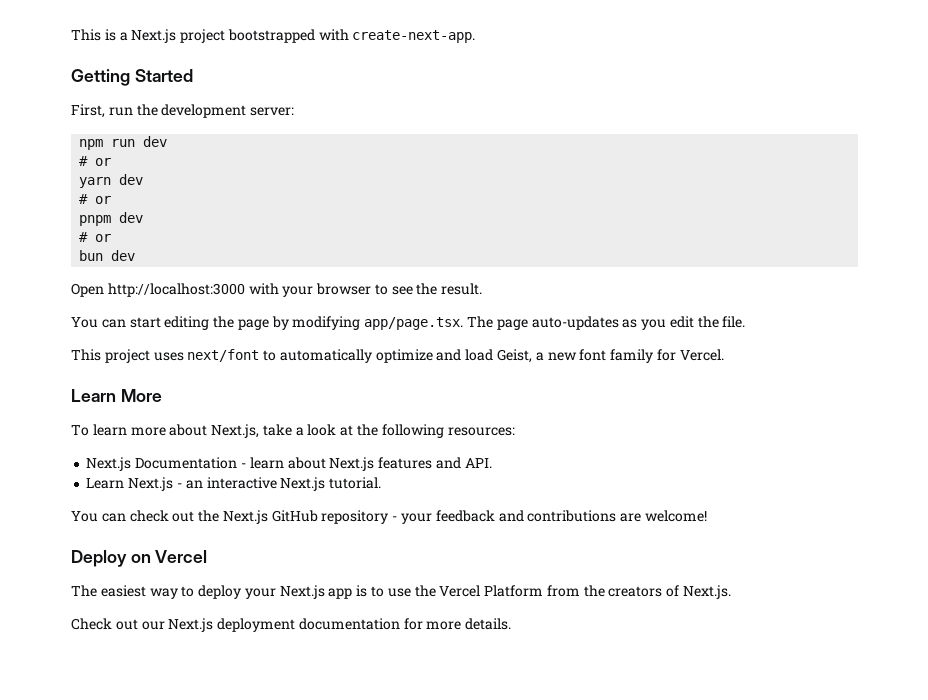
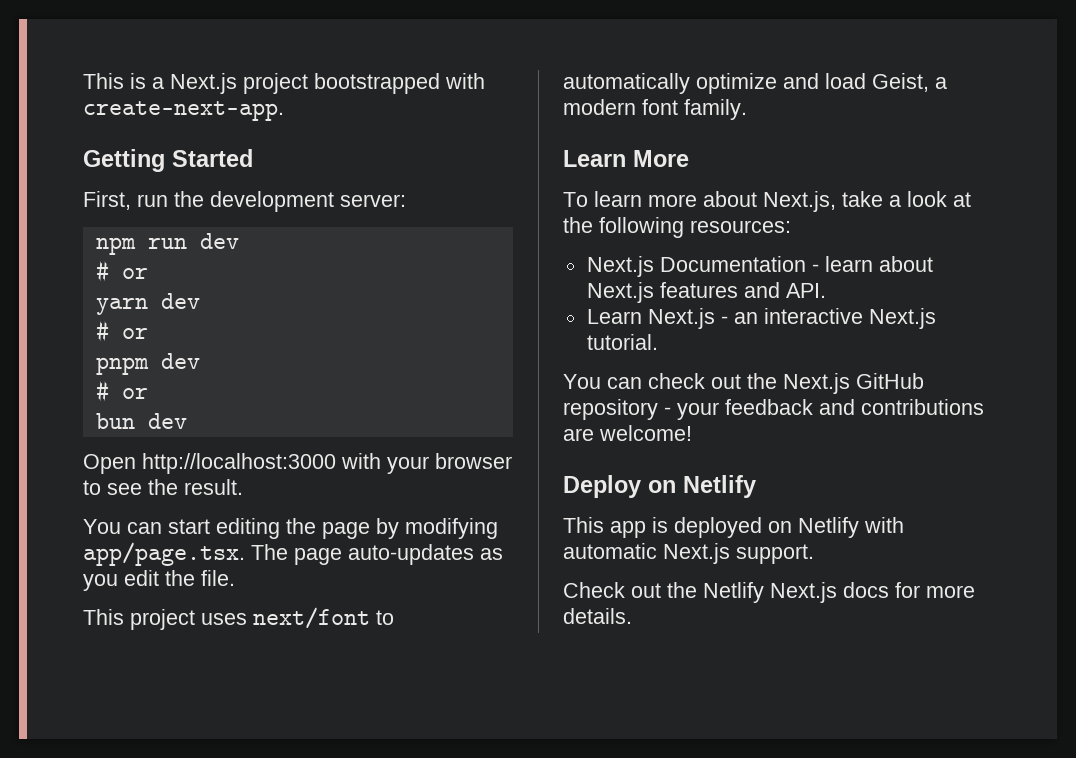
- This project uses next/font to automatically optimize and load Geist, a new font family for Vercel.
+ This project uses next/font to automatically optimize and load Geist, a modern font family.
- Deploy on Vercel
- The easiest way to deploy your Next.js app is to use the Vercel Platform from the creators of Next.js.
- Check out our Next.js deployment documentation for more details.
+ Deploy on Netlify
+ This app is deployed on Netlify with automatic Next.js support.
+ Check out the Netlify Next.js docs for more details.

